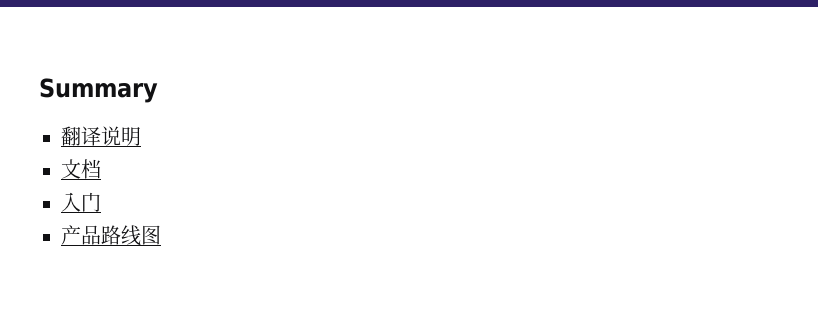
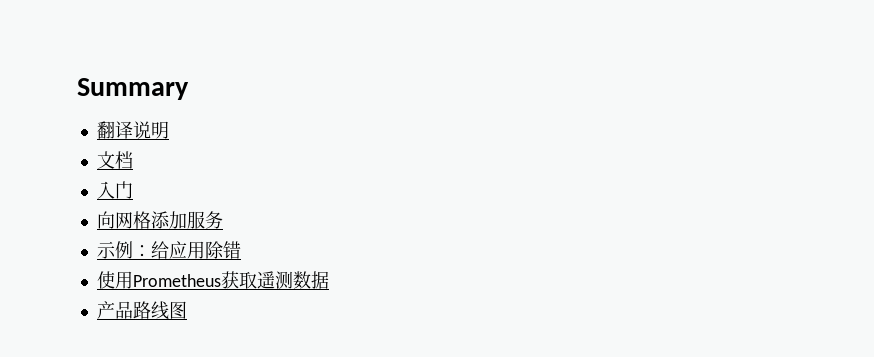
+ 向网格添加服务
+ 示例：给应用除错
+ 使用Prometheus获取遥测数据

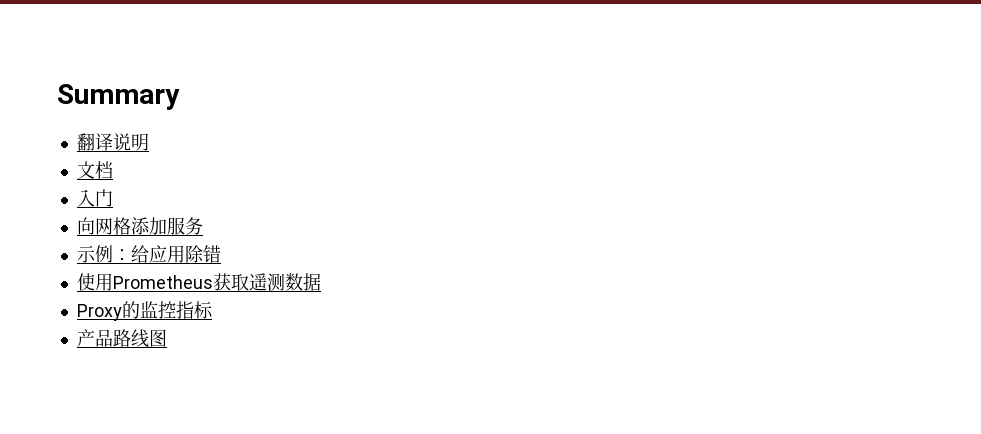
+ Proxy的监控指标

